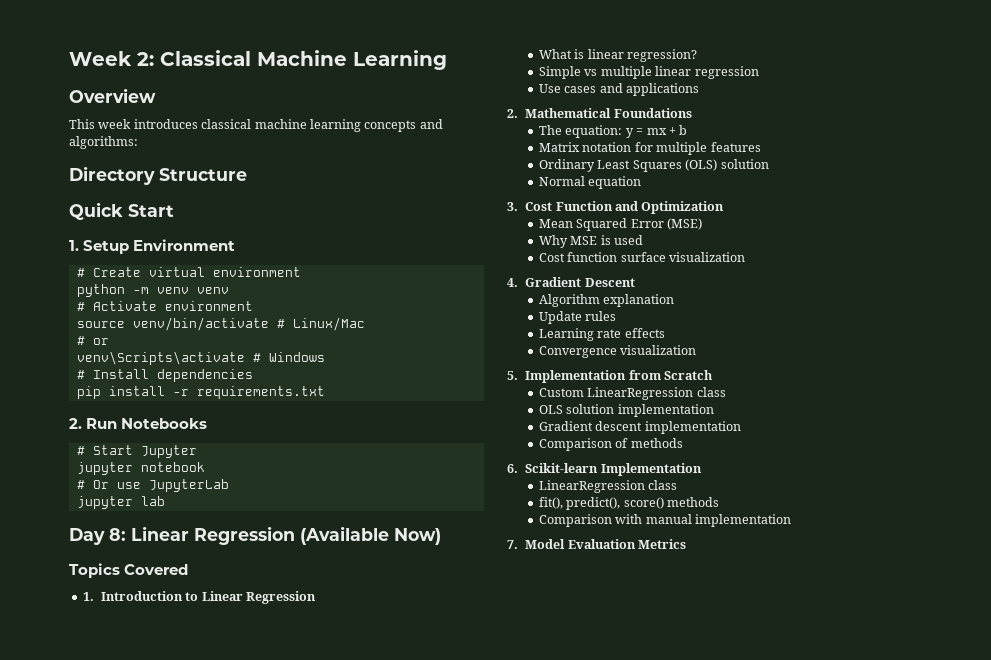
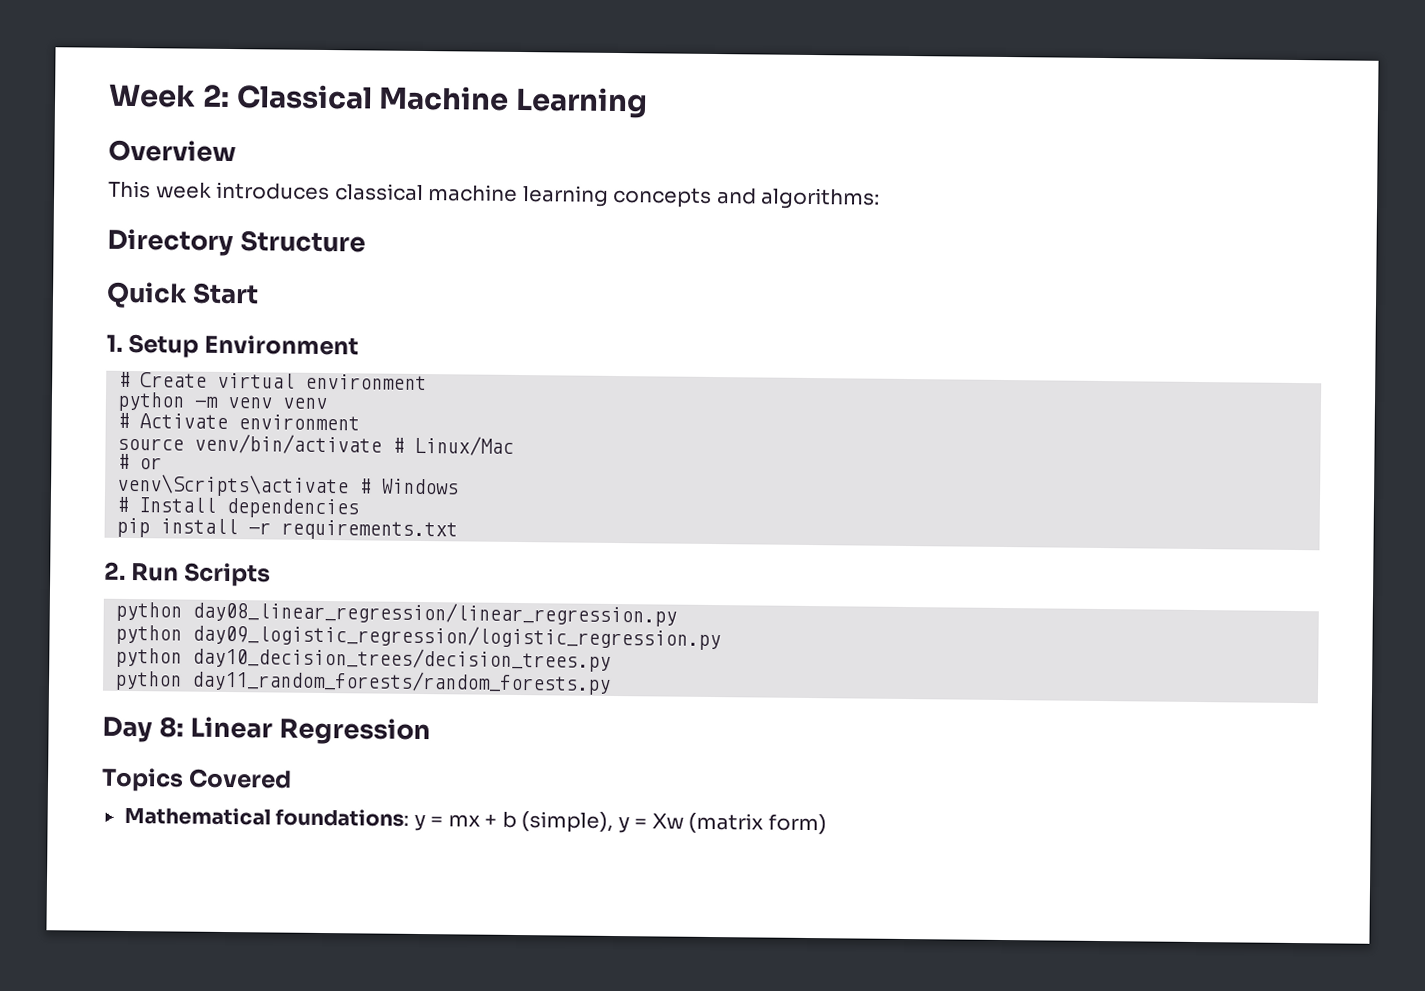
- 2. Run Notebooks
- # Start Jupyter
- jupyter notebook
- # Or use JupyterLab
- jupyter lab
+ 2. Run Scripts
+ python day08_linear_regression/linear_regression.py
+ python day09_logistic_regression/logistic_regression.py
+ python day10_decision_trees/decision_trees.py
+ python day11_random_forests/random_forests.py
- Day 8: Linear Regression (Available Now)
+ Day 8: Linear Regression
- 1. Introduction to Linear Regression
- What is linear regression?
- Simple vs multiple linear regression
- Use cases and applications
- 2. Mathematical Foundations
- The equation: y = mx + b
- Matrix notation for multiple features
- Ordinary Least Squares (OLS) solution
- Normal equation
- 3. Cost Function and Optimization
- Mean Squared Error (MSE)
- Why MSE is used
- Cost function surface visualization
- 4. Gradient Descent
- Algorithm explanation
- Update rules
- Learning rate effects
- Convergence visualization
- 5. Implementation from Scratch
- Custom LinearRegression class
- OLS solution implementation
- Gradient descent implementation
- Comparison of methods
- 6. Scikit-learn Implementation
- LinearRegression class
- fit(), predict(), score() methods
- Comparison with manual implementation
- 7. Model Evaluation Metrics
+ Mathematical foundations: y = mx + b (simple), y = Xw (matrix form)

